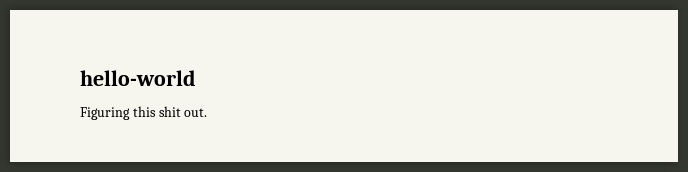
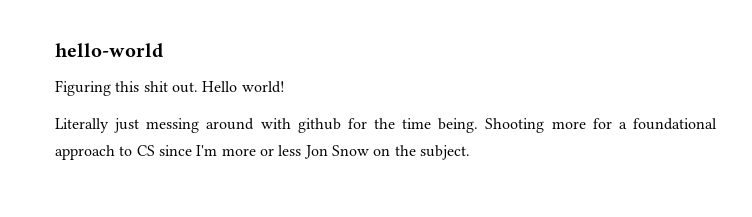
+ Hello world!
+ Literally just messing around with github for the time being. Shooting more for a foundational approach to CS since I'm more or less Jon Snow on the subject.

